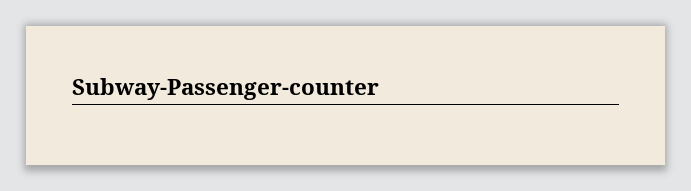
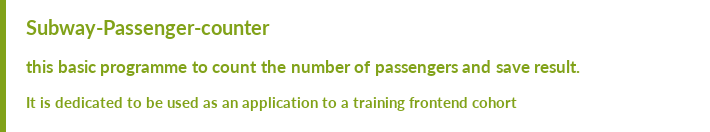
+ this basic programme to count the number of passengers and save result.
+ It is dedicated to be used as an application to a training frontend cohort

